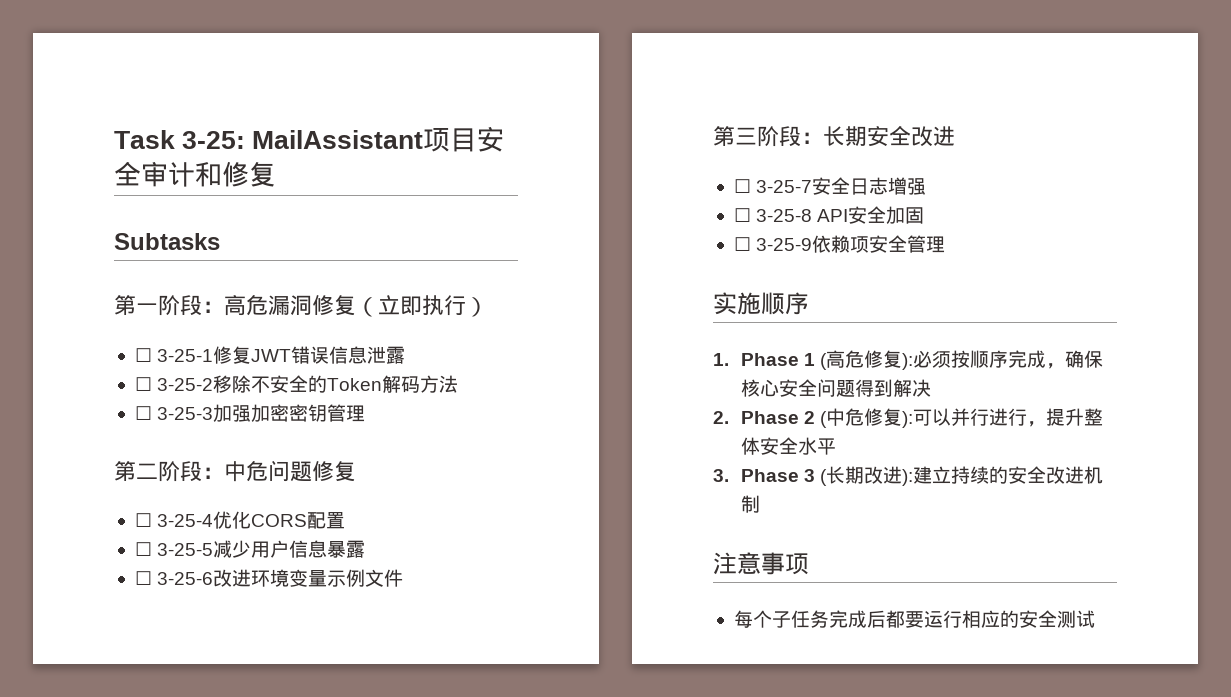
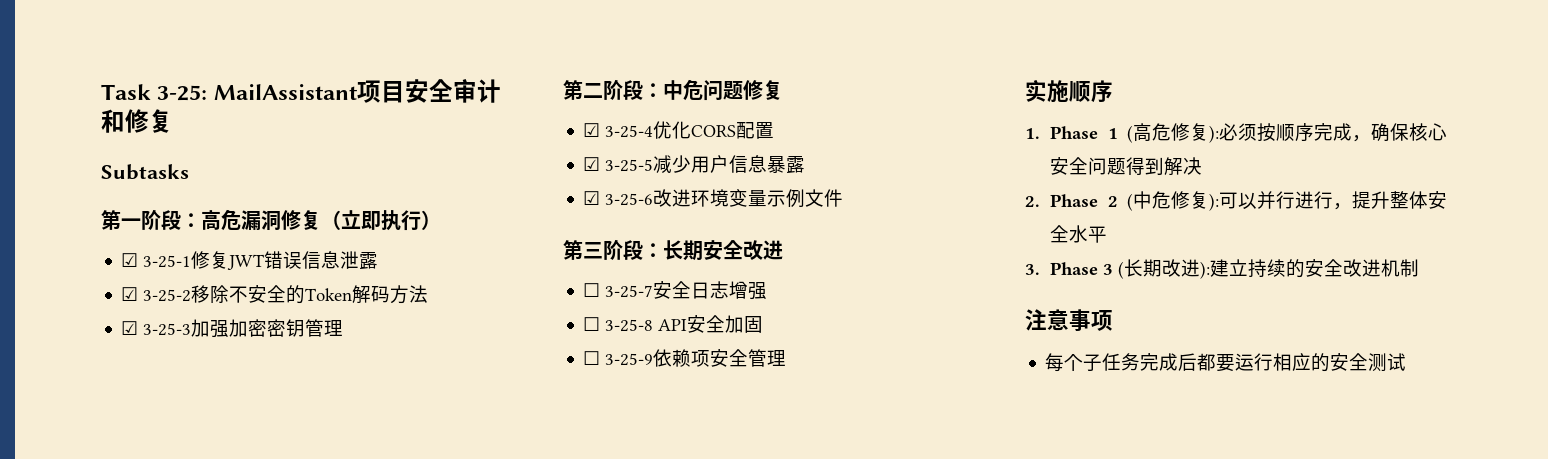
- ☐ 3-25-1修复JWT错误信息泄露
+ ☑ 3-25-1修复JWT错误信息泄露
- ☐ 3-25-2移除不安全的Token解码方法
+ ☑ 3-25-2移除不安全的Token解码方法
- ☐ 3-25-3加强加密密钥管理
+ ☑ 3-25-3加强加密密钥管理
- ☐ 3-25-4优化CORS配置
+ ☑ 3-25-4优化CORS配置
- ☐ 3-25-5减少用户信息暴露
+ ☑ 3-25-5减少用户信息暴露
- ☐ 3-25-6改进环境变量示例文件
+ ☑ 3-25-6改进环境变量示例文件

